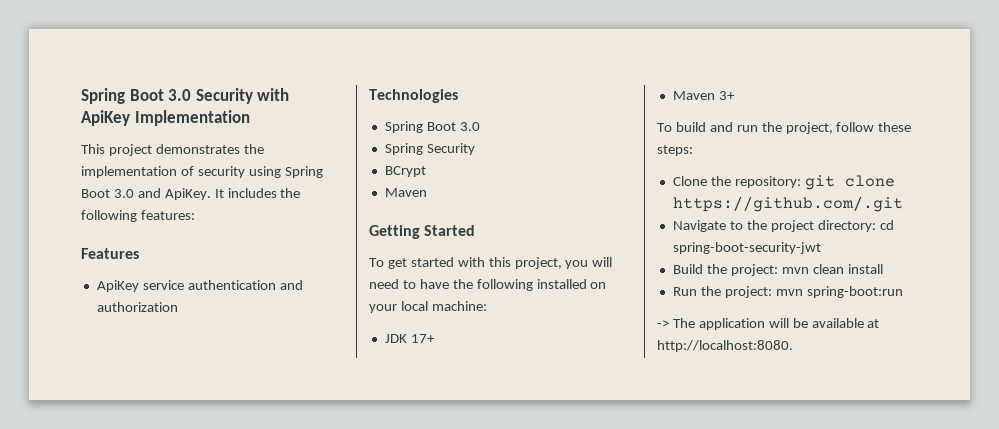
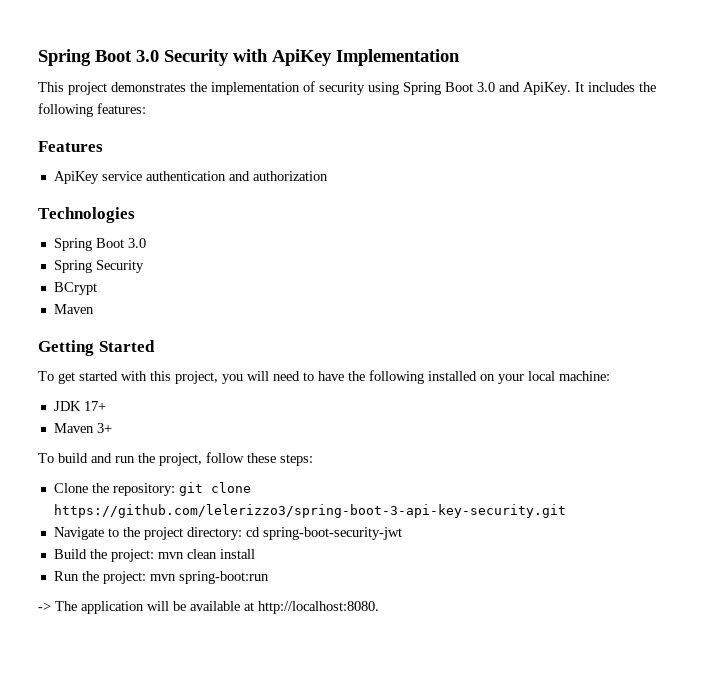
- Clone the repository: git clone https://github.com/.git
+ Clone the repository: git clone https://github.com/lelerizzo3/spring-boot-3-api-key-security.git

